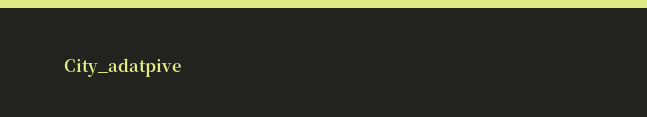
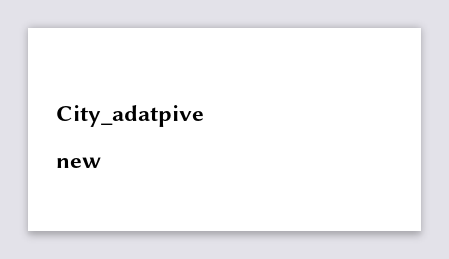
+ new

